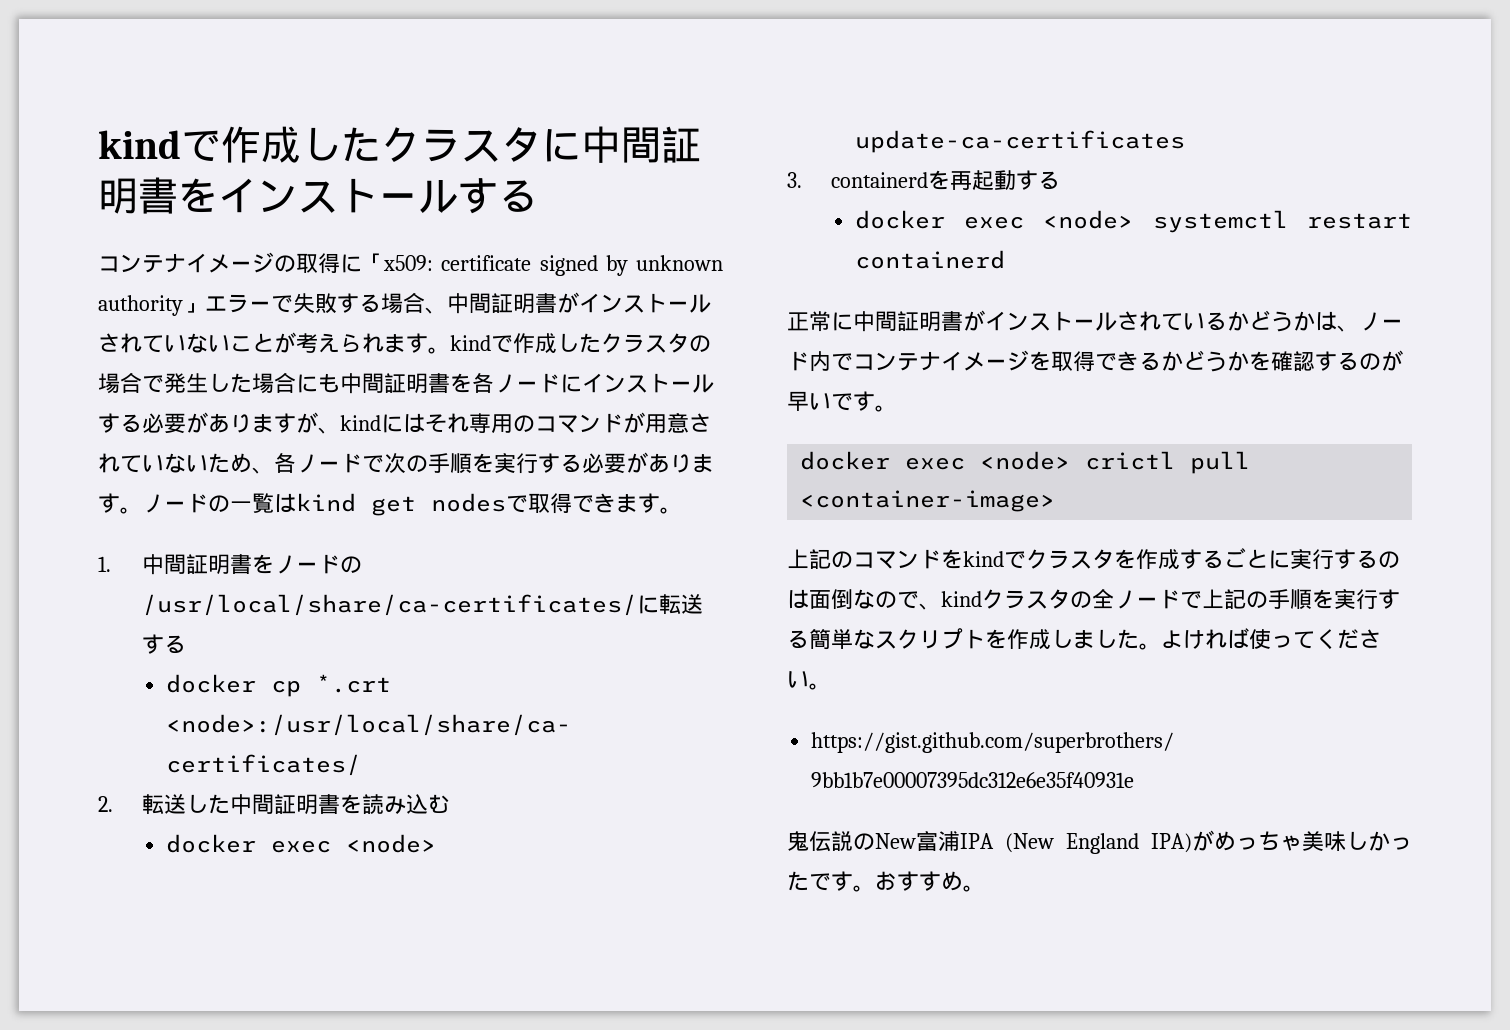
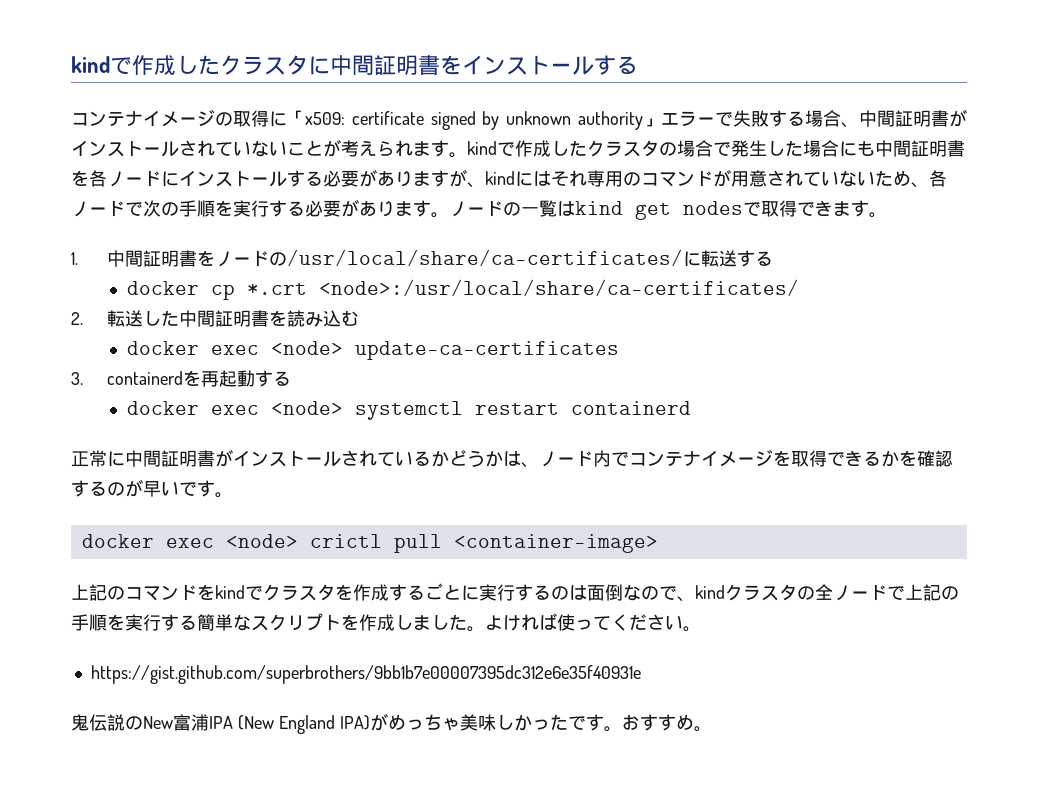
- 正常に中間証明書がインストールされているかどうかは、ノード内でコンテナイメージを取得できるかどうかを確認するのが早いです。
+ 正常に中間証明書がインストールされているかどうかは、ノード内でコンテナイメージを取得できるかを確認するのが早いです。

